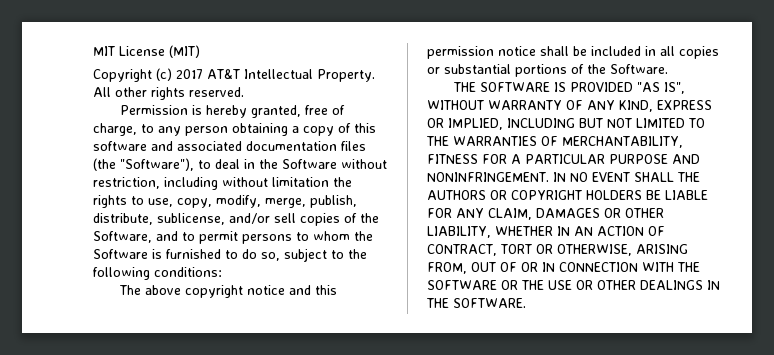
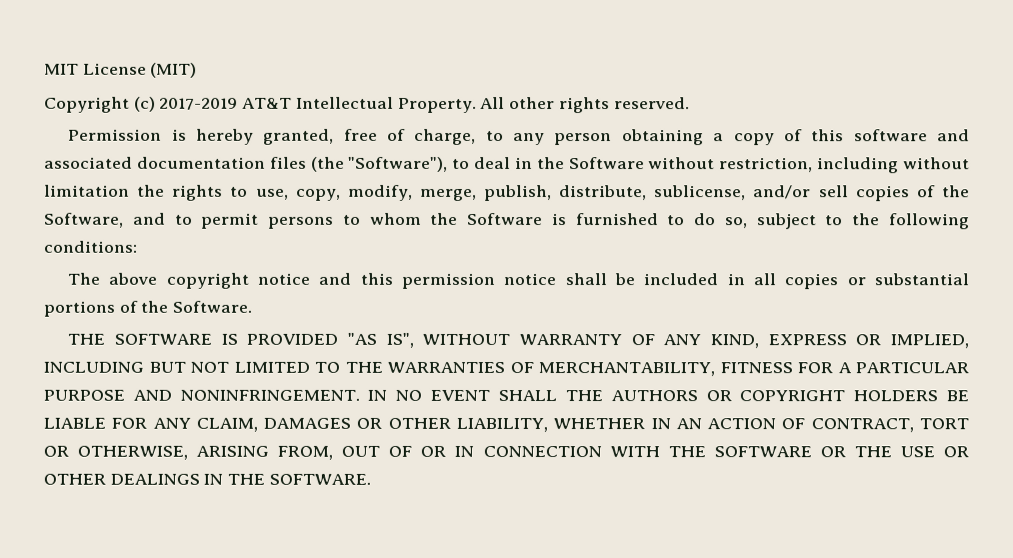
- Copyright (c) 2017 AT&T Intellectual Property.
+ Copyright (c) 2017-2019 AT&T Intellectual Property.

